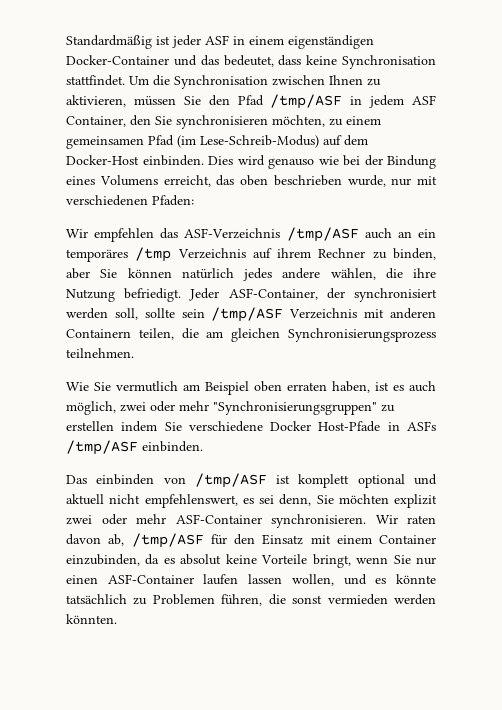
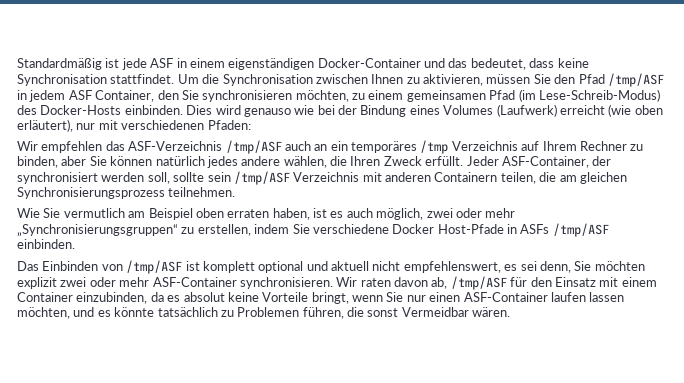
- Standardmäßig ist jeder ASF in einem eigenständigen Docker-Container und das bedeutet, dass keine Synchronisation stattfindet.
+ Standardmäßig ist jede ASF in einem eigenständigen Docker-Container und das bedeutet, dass keine Synchronisation stattfindet.
- Um die Synchronisation zwischen Ihnen zu aktivieren, müssen Sie den Pfad /tmp/ASF in jedem ASF Container, den Sie synchronisieren möchten, zu einem gemeinsamen Pfad (im Lese-Schreib-Modus) auf dem Docker-Host einbinden.
+ Um die Synchronisation zwischen Ihnen zu aktivieren, müssen Sie den Pfad /tmp/ASF in jedem ASF Container, den Sie synchronisieren möchten, zu einem gemeinsamen Pfad (im Lese-Schreib-Modus) des Docker-Hosts einbinden.
- Dies wird genauso wie bei der Bindung eines Volumens erreicht, das oben beschrieben wurde, nur mit verschiedenen Pfaden:
+ Dies wird genauso wie bei der Bindung eines Volumes (Laufwerk) erreicht (wie oben erläutert), nur mit verschiedenen Pfaden:
- Wir empfehlen das ASF-Verzeichnis /tmp/ASF auch an ein temporäres /tmp Verzeichnis auf ihrem Rechner zu binden, aber Sie können natürlich jedes andere wählen, die ihre Nutzung befriedigt.
+ Wir empfehlen das ASF-Verzeichnis /tmp/ASF auch an ein temporäres /tmp Verzeichnis auf Ihrem Rechner zu binden, aber Sie können natürlich jedes andere wählen, die Ihren Zweck erfüllt.
- Wie Sie vermutlich am Beispiel oben erraten haben, ist es auch möglich, zwei oder mehr "Synchronisierungsgruppen" zu erstellen indem Sie verschiedene Docker Host-Pfade in ASFs /tmp/ASF einbinden.
+ Wie Sie vermutlich am Beispiel oben erraten haben, ist es auch möglich, zwei oder mehr „Synchronisierungsgruppen“ zu erstellen, indem Sie verschiedene Docker Host-Pfade in ASFs /tmp/ASF einbinden.
- Das einbinden von /tmp/ASF ist komplett optional und aktuell nicht empfehlenswert, es sei denn, Sie möchten explizit zwei oder mehr ASF-Container synchronisieren.
+ Das Einbinden von /tmp/ASF ist komplett optional und aktuell nicht empfehlenswert, es sei denn, Sie möchten explizit zwei oder mehr ASF-Container synchronisieren.
- Wir raten davon ab, /tmp/ASF für den Einsatz mit einem Container einzubinden, da es absolut keine Vorteile bringt, wenn Sie nur einen ASF-Container laufen lassen wollen, und es könnte tatsächlich zu Problemen führen, die sonst vermieden werden könnten.
+ Wir raten davon ab, /tmp/ASF für den Einsatz mit einem Container einzubinden, da es absolut keine Vorteile bringt, wenn Sie nur einen ASF-Container laufen lassen möchten, und es könnte tatsächlich zu Problemen führen, die sonst Vermeidbar wären.

